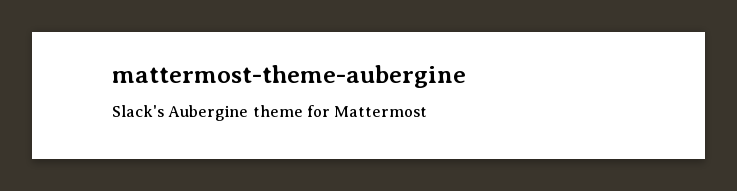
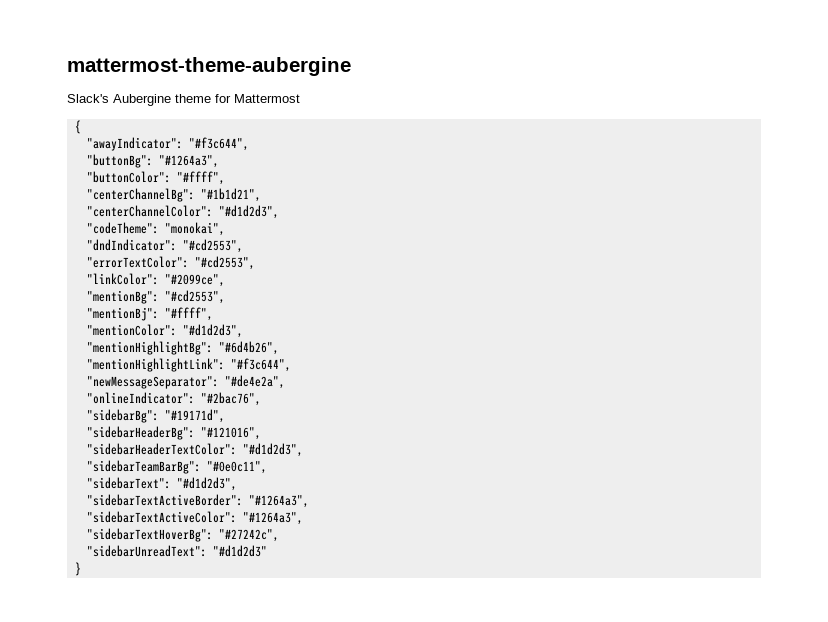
+ {
+ "awayIndicator": "#f3c644",
+ "buttonBg": "#1264a3",
+ "buttonColor": "#ffff",
+ "centerChannelBg": "#1b1d21",
+ "centerChannelColor": "#d1d2d3",
+ "codeTheme": "monokai",
+ "dndIndicator": "#cd2553",
+ "errorTextColor": "#cd2553",
+ "linkColor": "#2099ce",
+ "mentionBg": "#cd2553",
+ "mentionBj": "#ffff",
+ "mentionColor": "#d1d2d3",
+ "mentionHighlightBg": "#6d4b26",
+ "mentionHighlightLink": "#f3c644",
+ "newMessageSeparator": "#de4e2a",
+ "onlineIndicator": "#2bac76",
+ "sidebarBg": "#19171d",
+ "sidebarHeaderBg": "#121016",
+ "sidebarHeaderTextColor": "#d1d2d3",
+ "sidebarTeamBarBg": "#0e0c11",
+ "sidebarText": "#d1d2d3",
+ "sidebarTextActiveBorder": "#1264a3",
+ "sidebarTextActiveColor": "#1264a3",
+ "sidebarTextHoverBg": "#27242c",
+ "sidebarUnreadText": "#d1d2d3"
+ }

